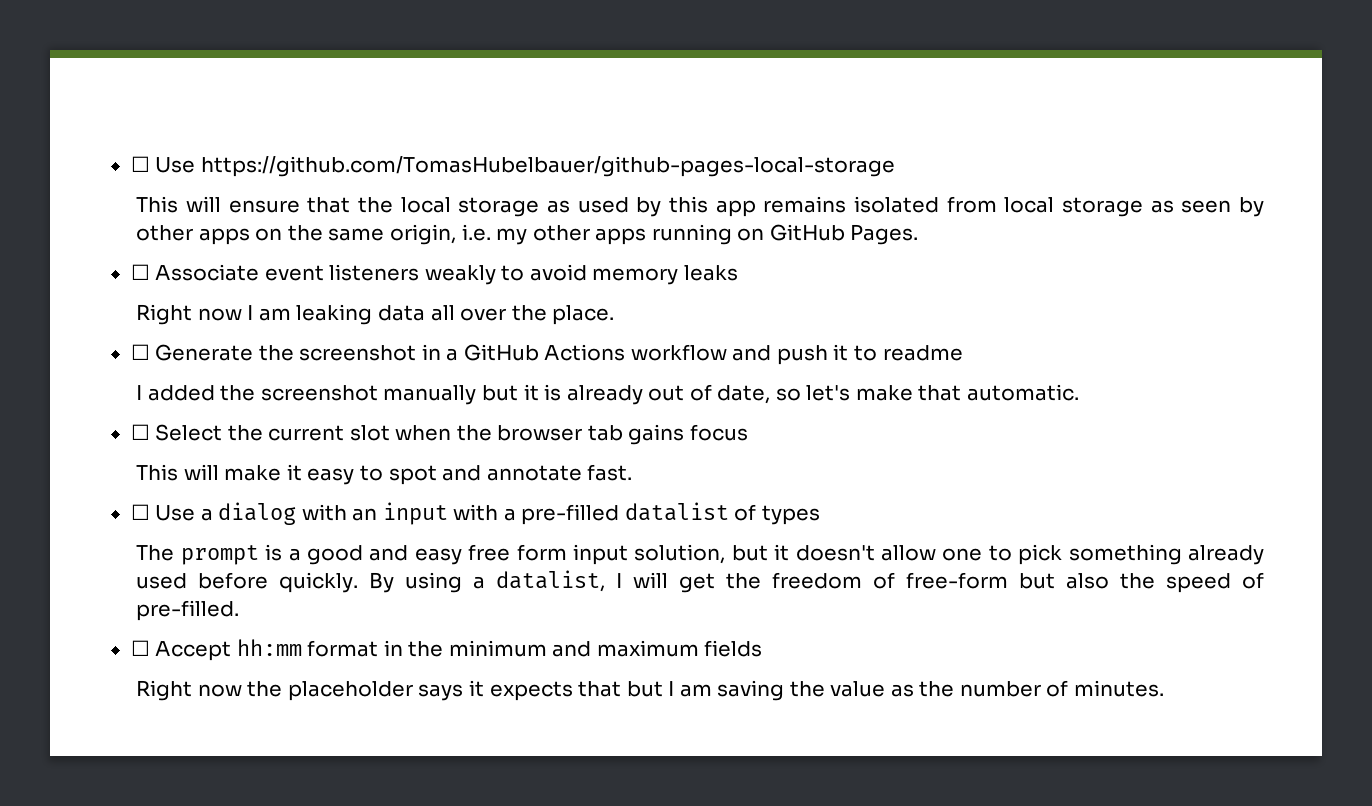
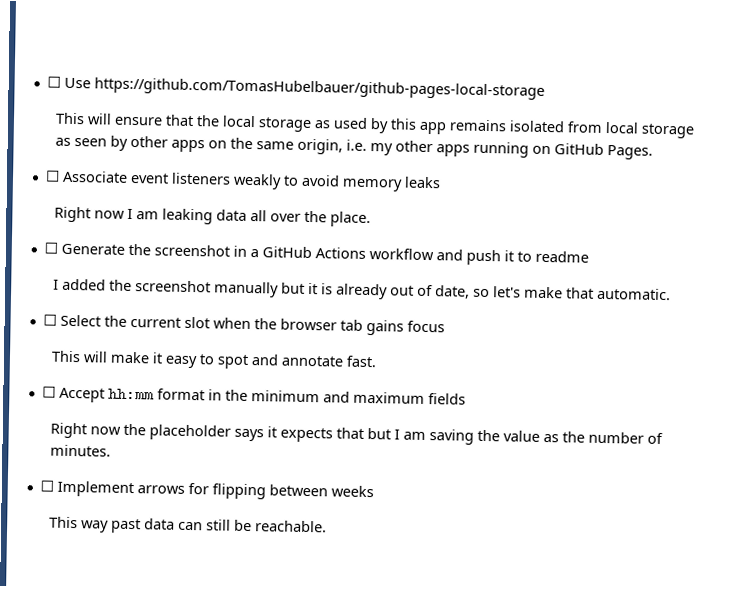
- ☐ Use a dialog with an input with a pre-filled datalist of types
- The prompt is a good and easy free form input solution, but it doesn't allow one to pick something already used before quickly. By using a datalist, I will get the freedom of free-form but also the speed of pre-filled.
+ ☐ Implement arrows for flipping between weeks
+ This way past data can still be reachable.

